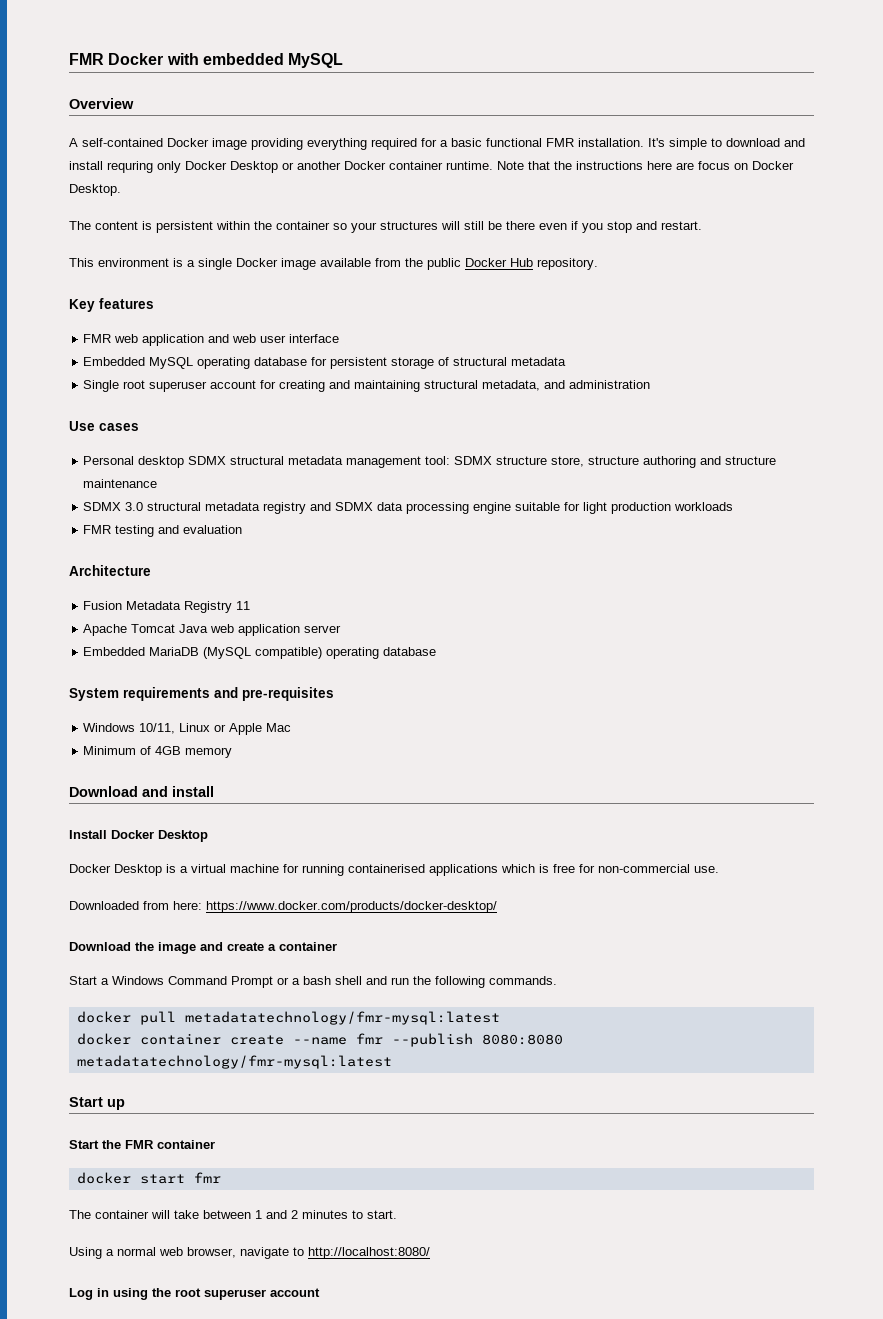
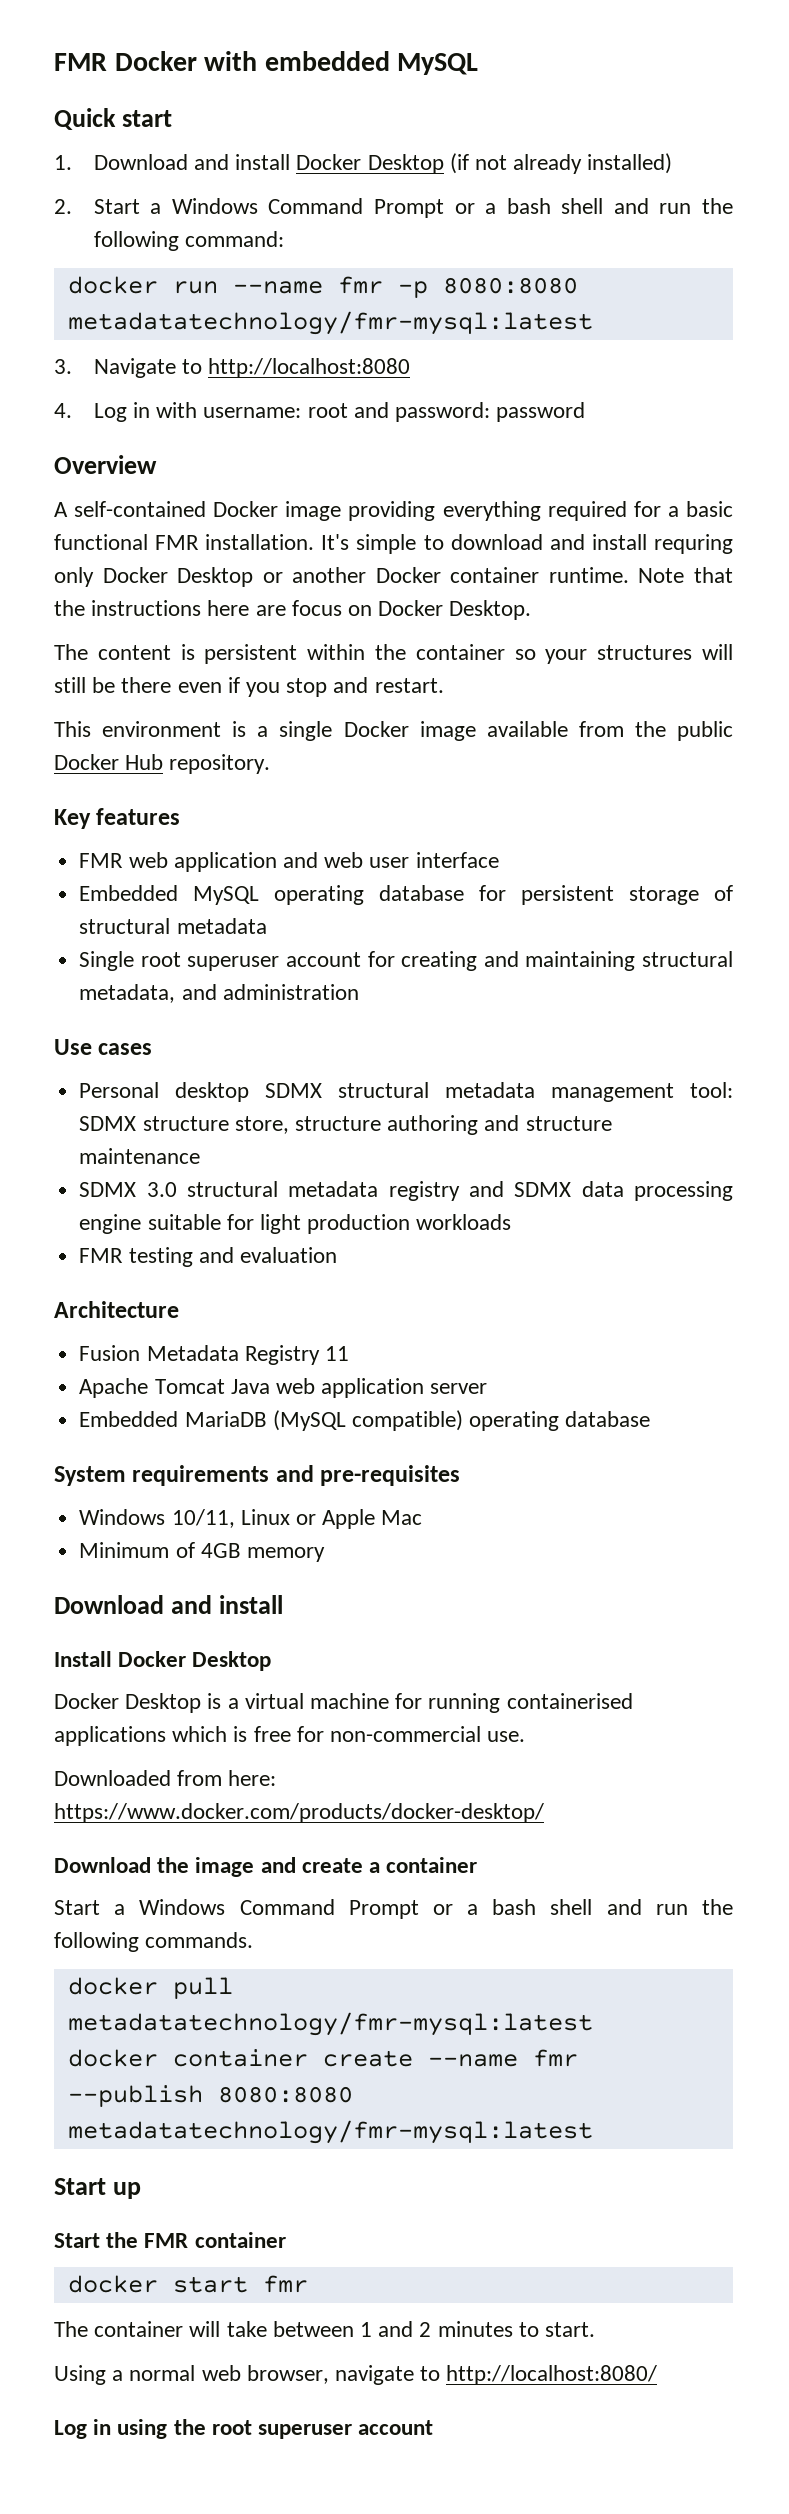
+ Quick start
+ 1. Download and install Docker Desktop (if not already installed)
+ 2. Start a Windows Command Prompt or a bash shell and run the following command:
+ docker run --name fmr -p 8080:8080 metadatatechnology/fmr-mysql:latest
+ 3. Navigate to http://localhost:8080
+ 4. Log in with username: root and password: password

